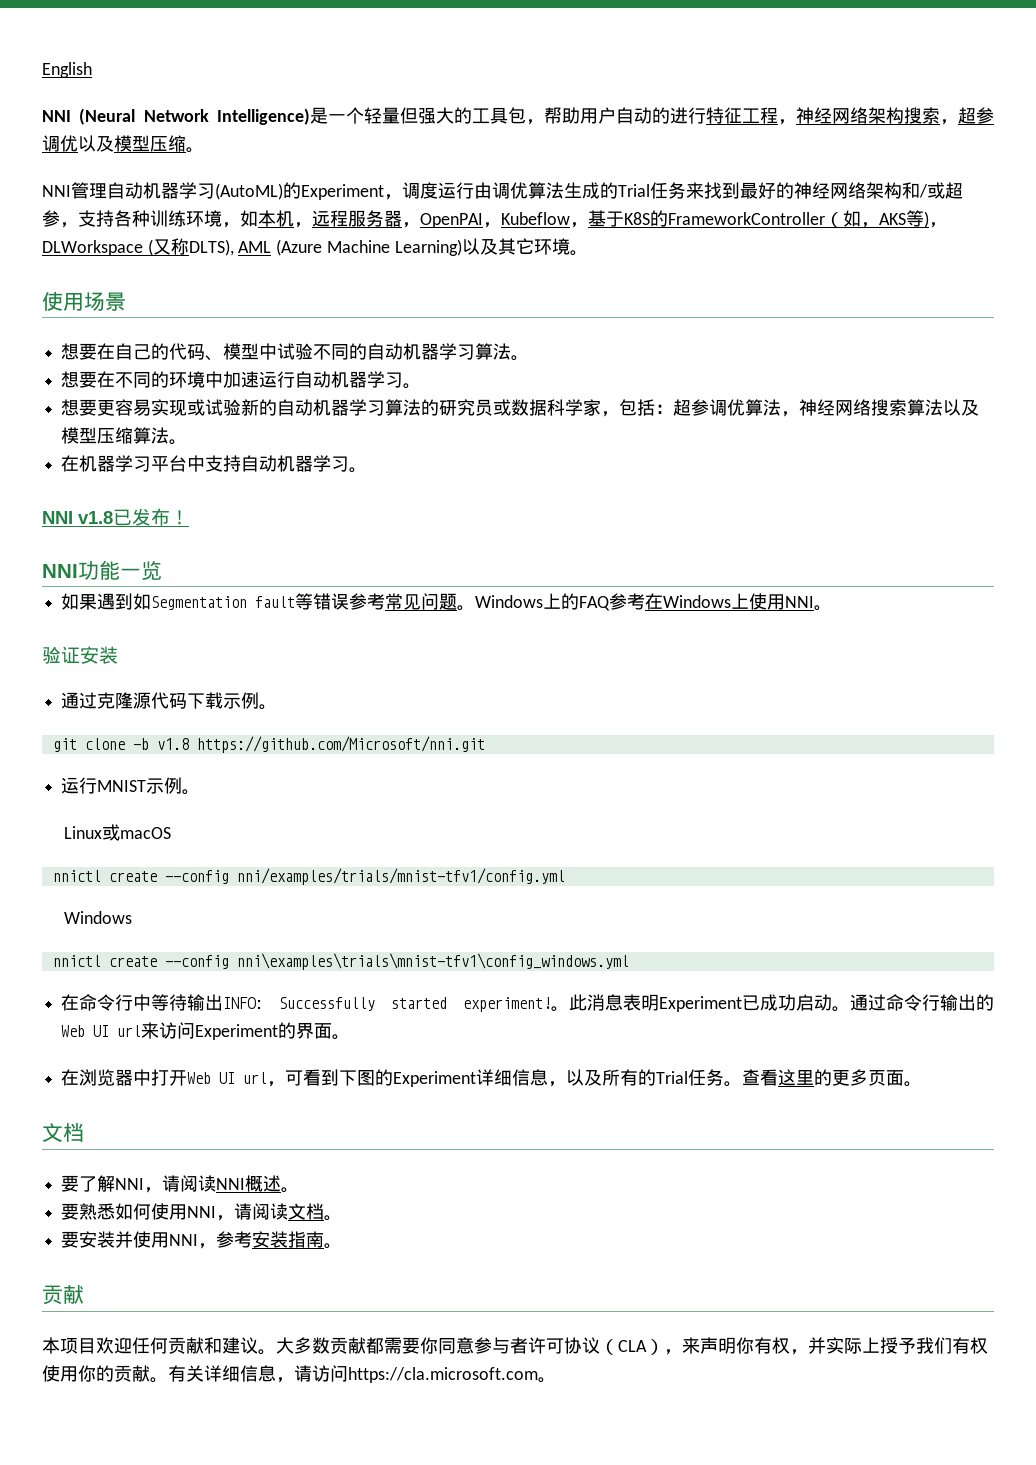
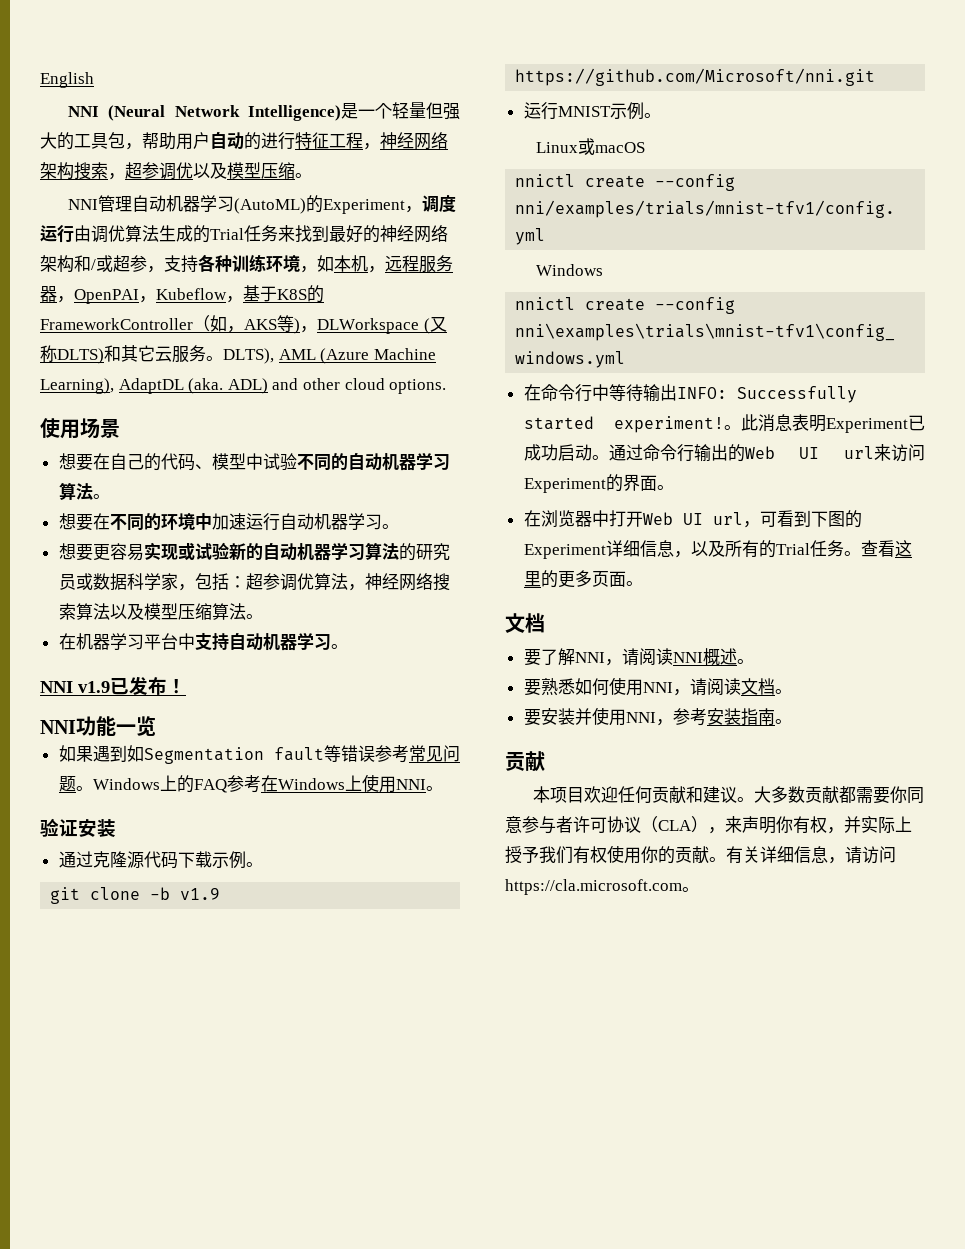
- NNI管理自动机器学习(AutoML)的Experiment，调度运行由调优算法生成的Trial任务来找到最好的神经网络架构和/或超参，支持各种训练环境，如本机，远程服务器，OpenPAI，Kubeflow，基于K8S的FrameworkController（如，AKS等)，DLWorkspace (又称DLTS), AML (Azure Machine Learning)以及其它环境。
+ NNI管理自动机器学习(AutoML)的Experiment，调度运行由调优算法生成的Trial任务来找到最好的神经网络架构和/或超参，支持各种训练环境，如本机，远程服务器，OpenPAI，Kubeflow，基于K8S的FrameworkController（如，AKS等)，DLWorkspace (又称DLTS)和其它云服务。DLTS), AML (Azure Machine Learning), AdaptDL (aka. ADL) and other cloud options.
- NNI v1.8已发布！
+ NNI v1.9已发布！
- git clone -b v1.8 https://github.com/Microsoft/nni.git
+ git clone -b v1.9 https://github.com/Microsoft/nni.git

